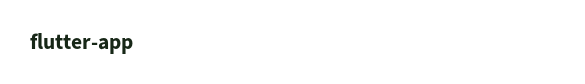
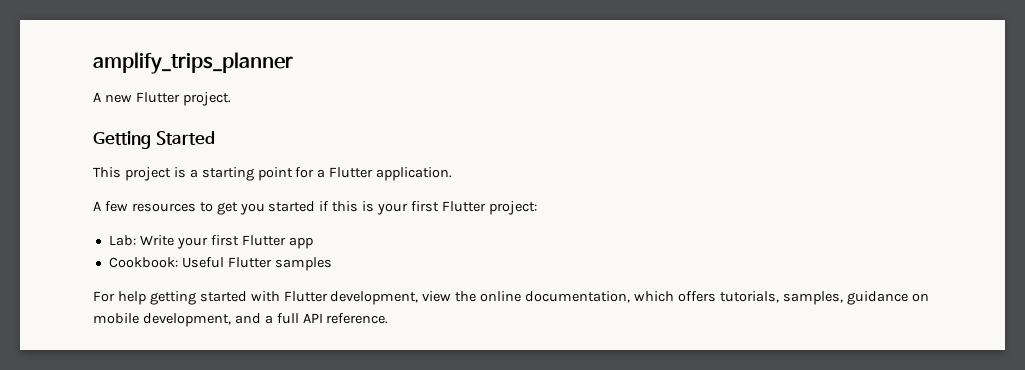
- flutter-app
+ amplify_trips_planner
+ A new Flutter project.
+ Getting Started
+ This project is a starting point for a Flutter application.
+ A few resources to get you started if this is your first Flutter project:
+ Lab: Write your first Flutter app
+ Cookbook: Useful Flutter samples
+ For help getting started with Flutter development, view the online documentation, which offers tutorials, samples, guidance on mobile development, and a full API reference.

